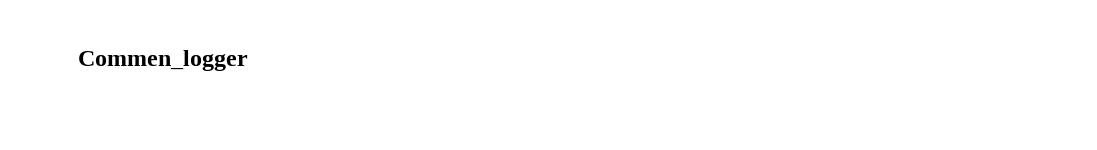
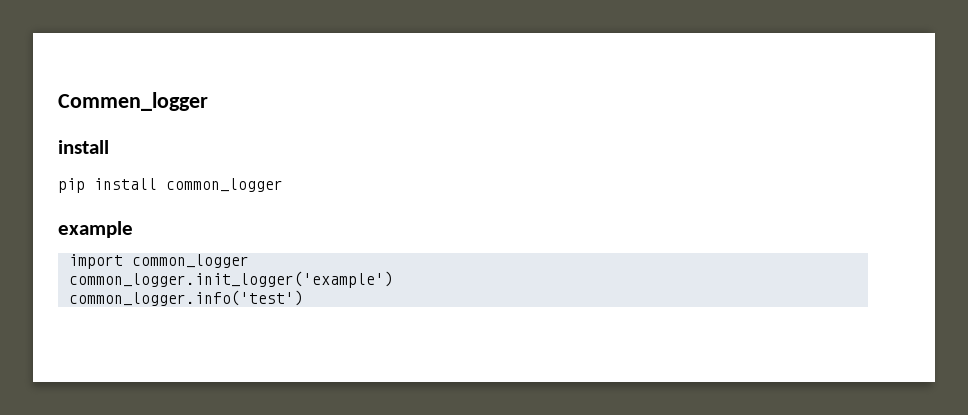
  Commen_logger
+ install
+ pip install common_logger
+ example
+ import common_logger
+ common_logger.init_logger('example')
+ common_logger.info('test')

